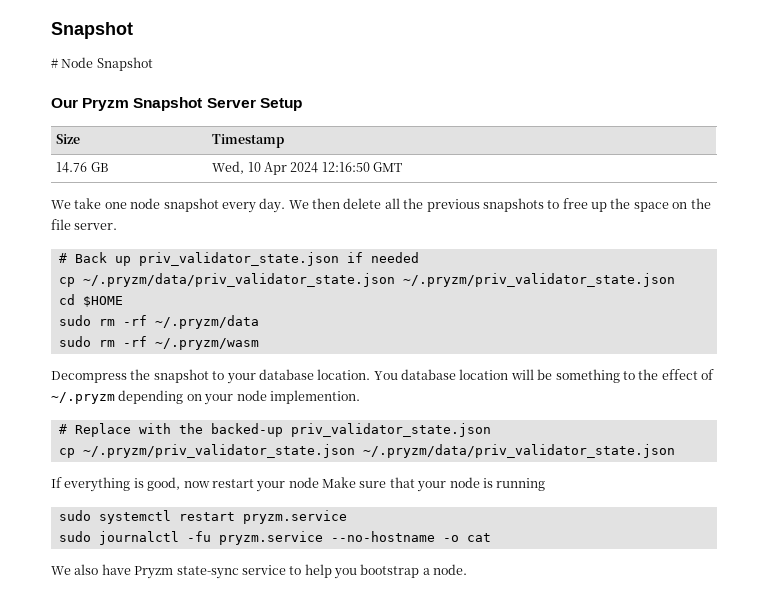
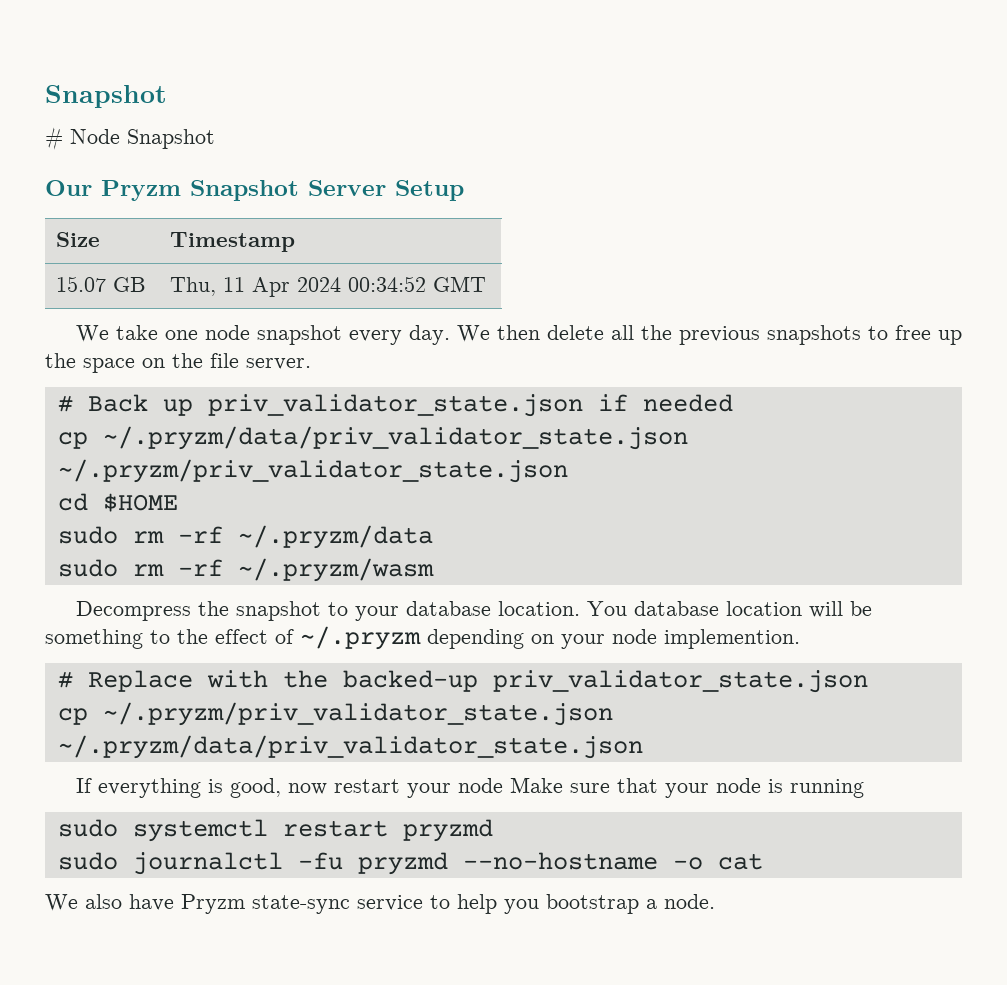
- 14.76 GB | Wed, 10 Apr 2024 12:16:50 GMT
+ 15.07 GB | Thu, 11 Apr 2024 00:34:52 GMT
- sudo systemctl restart pryzm.service
+ sudo systemctl restart pryzmd
- sudo journalctl -fu pryzm.service --no-hostname -o cat
+ sudo journalctl -fu pryzmd --no-hostname -o cat

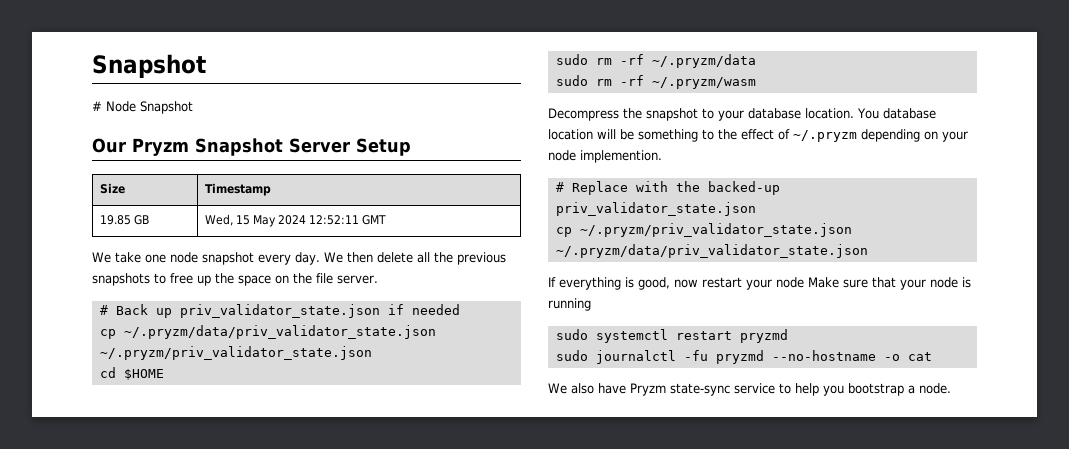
- 15.07 GB | Thu, 11 Apr 2024 00:34:52 GMT
+ 19.85 GB | Wed, 15 May 2024 12:52:11 GMT

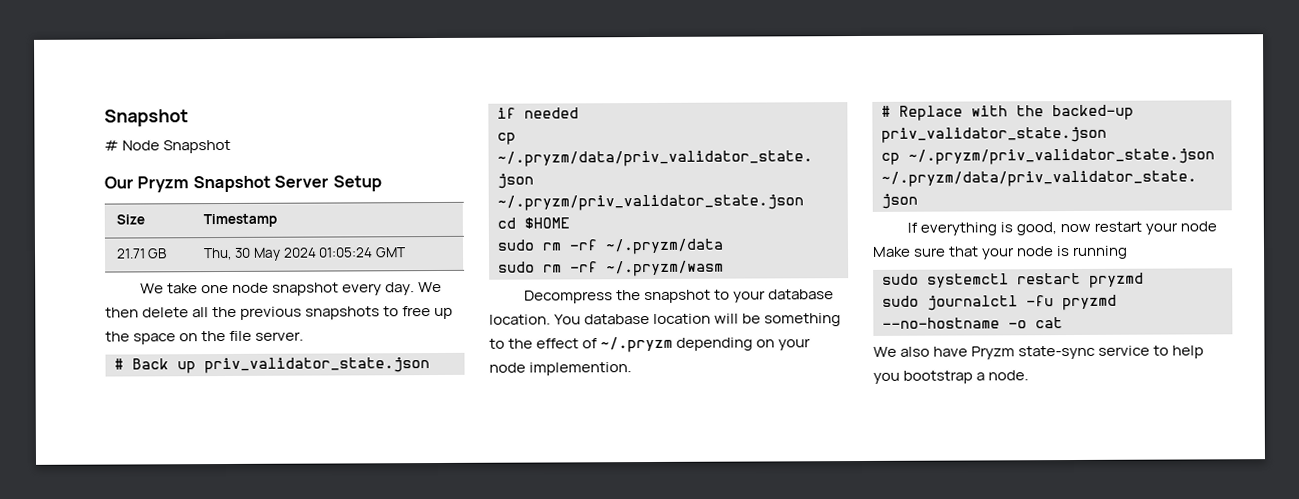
- 19.85 GB | Wed, 15 May 2024 12:52:11 GMT
+ 21.71 GB | Thu, 30 May 2024 01:05:24 GMT

